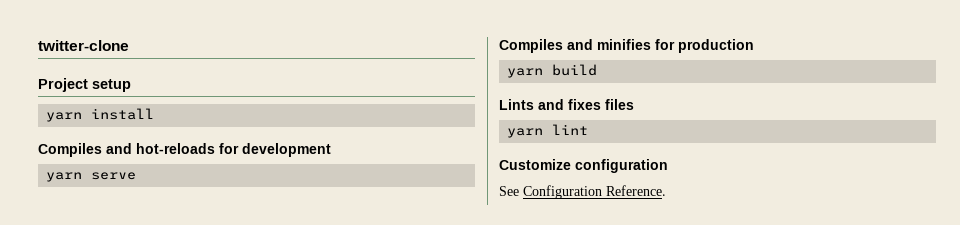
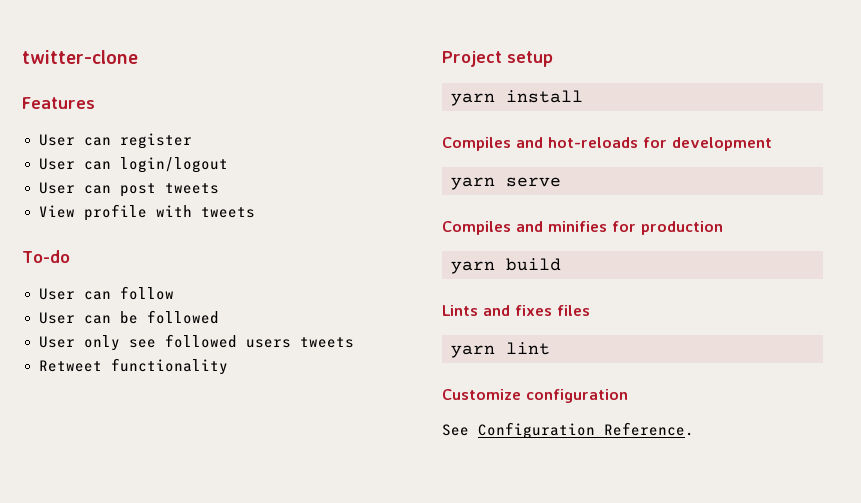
+ Features
+ User can register
+ User can login/logout
+ User can post tweets
+ View profile with tweets
+ To-do
+ User can follow
+ User can be followed
+ User only see followed users tweets
+ Retweet functionality

